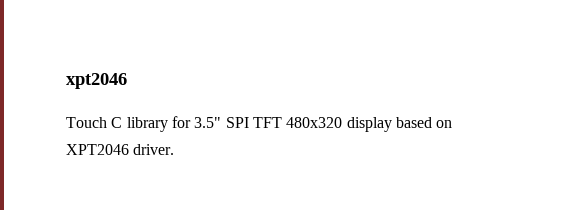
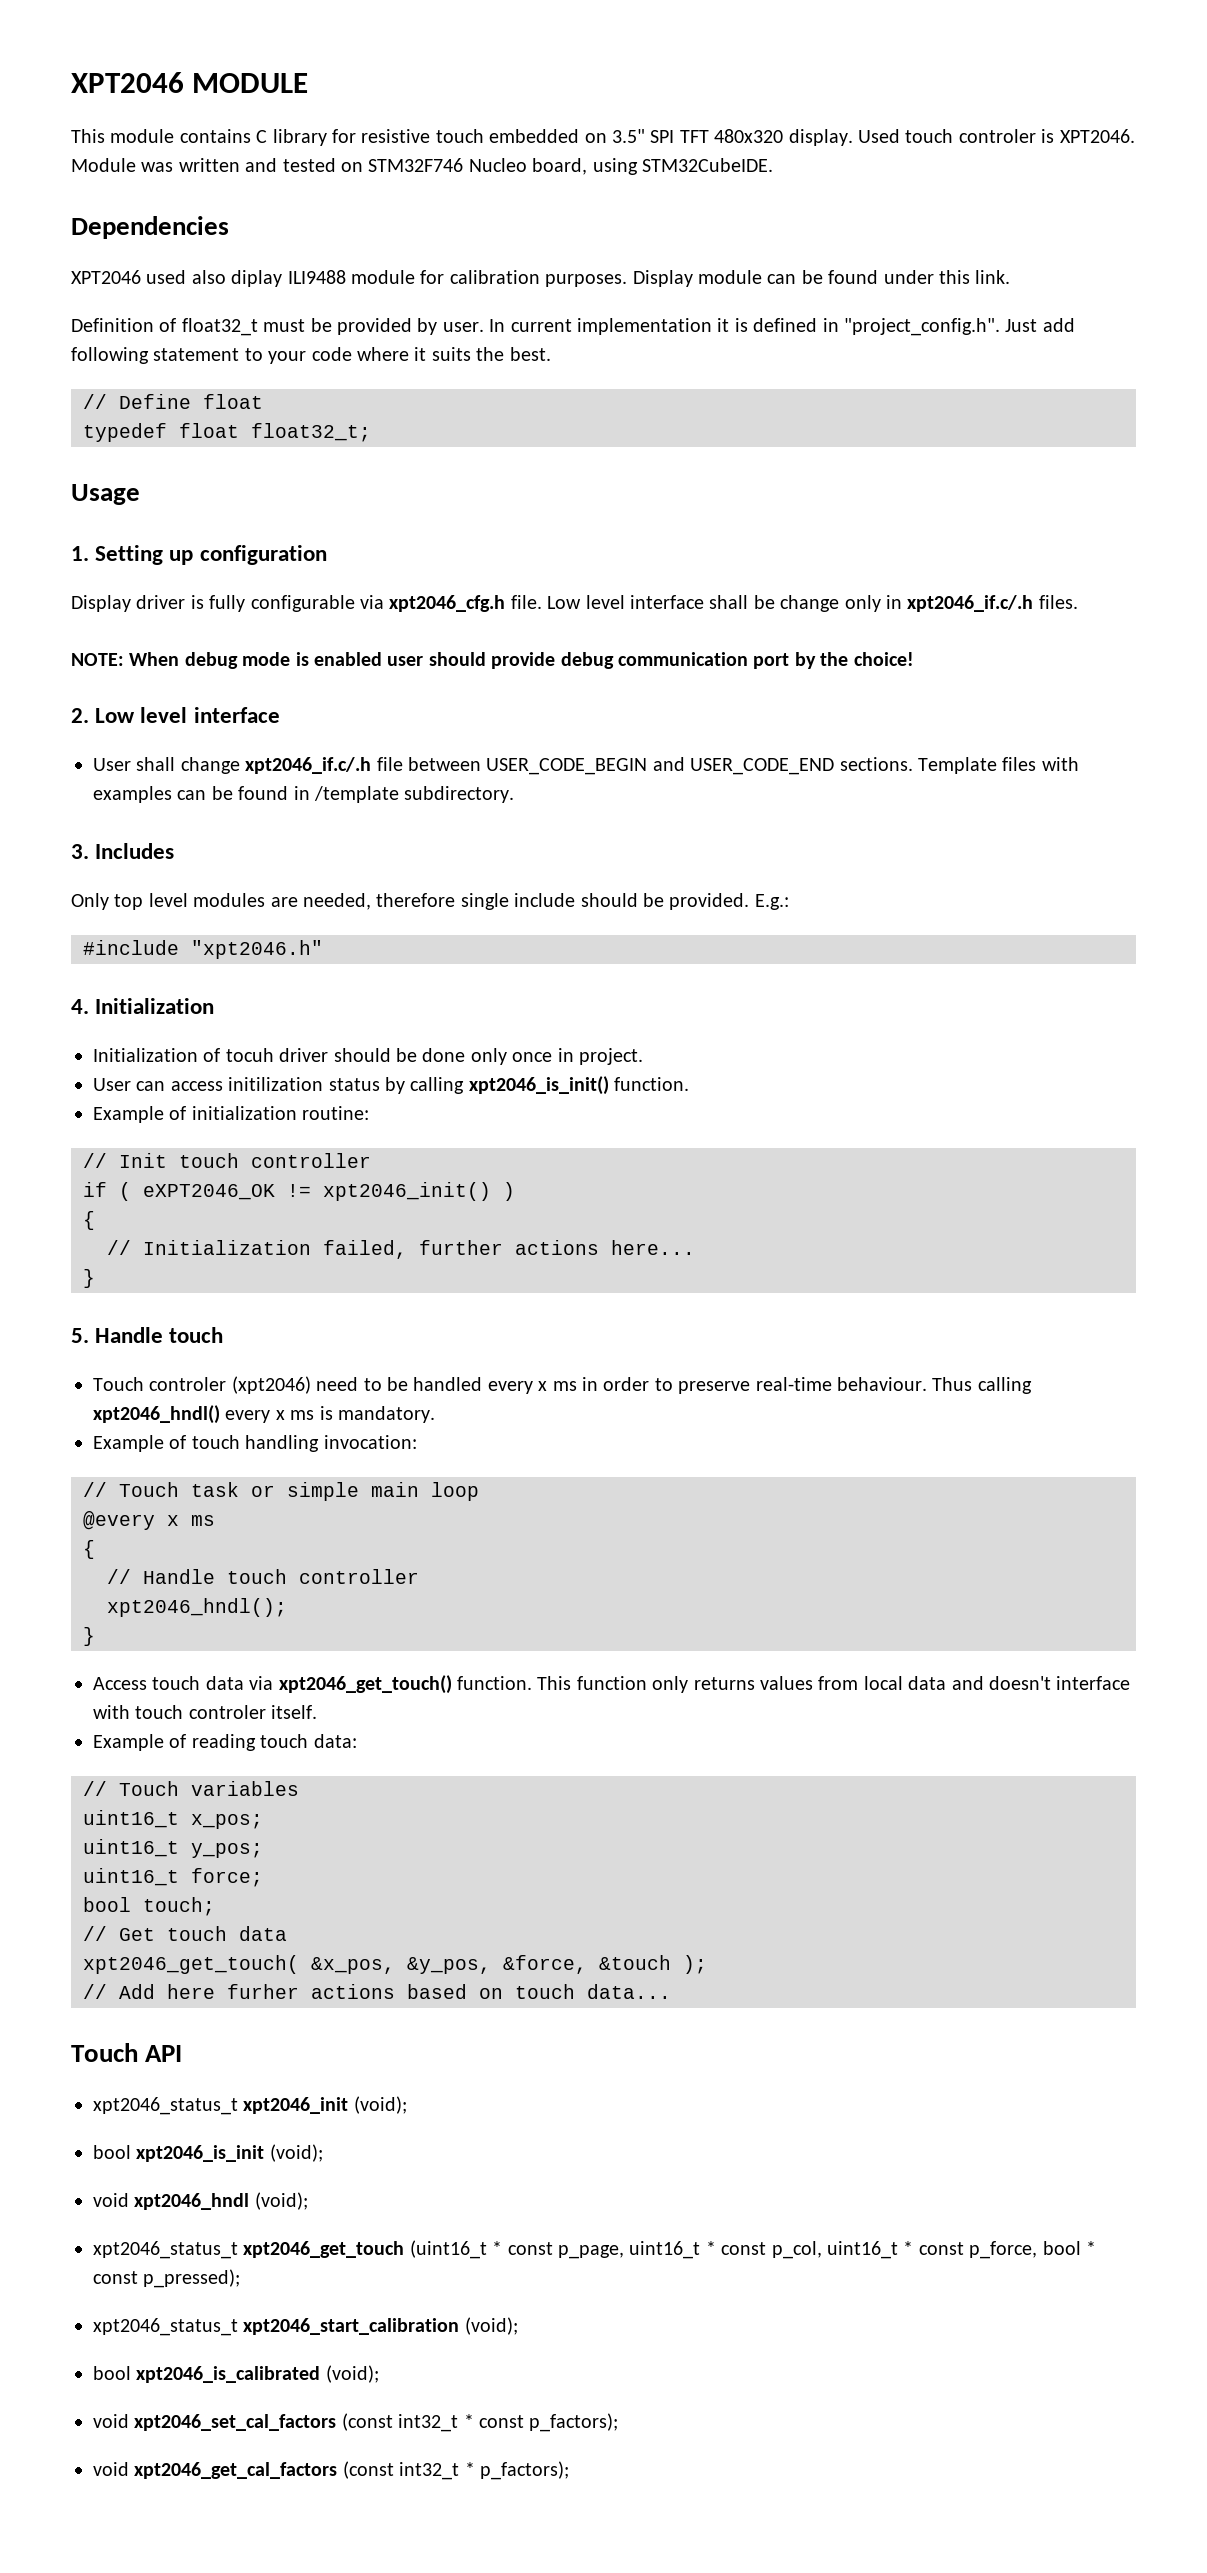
- xpt2046
- Touch C library for 3.5" SPI TFT 480x320 display based on XPT2046 driver.
+ XPT2046 MODULE
+ This module contains C library for resistive touch embedded on 3.5" SPI TFT 480x320 display. Used touch controler is XPT2046. Module was written and tested on STM32F746 Nucleo board, using STM32CubeIDE.
+ Dependencies
+ XPT2046 used also diplay ILI9488 module for calibration purposes. Display module can be found under this link.
+ Definition of float32_t must be provided by user. In current implementation it is defined in "project_config.h". Just add following statement to your code where it suits the best.
+ // Define float
+ typedef float float32_t;
+ Usage
+ 1. Setting up configuration
+ Display driver is fully configurable via xpt2046_cfg.h file. Low level interface shall be change only in xpt2046_if.c/.h files.
+ NOTE: When debug mode is enabled user should provide debug communication port by the choice!
+ 2. Low level interface
+ User shall change xpt2046_if.c/.h file between USER_CODE_BEGIN and USER_CODE_END sections. Template files with examples can be found in /template subdirectory.
+ 3. Includes
+ Only top level modules are needed, therefore single include should be provided. E.g.:
+ #include "xpt2046.h"
+ 4. Initialization
+ Initialization of tocuh driver should be done only once in project.
+ User can access initilization status by calling xpt2046_is_init() function.
+ Example of initialization routine:
+ // Init touch controller
+ if ( eXPT2046_OK != xpt2046_init() )
+ {
+ // Initialization failed, further actions here...
+ }
+ 5. Handle touch
+ Touch controler (xpt2046) need to be handled every x ms in order to preserve real-time behaviour. Thus calling xpt2046_hndl() every x ms is mandatory.
+ Example of touch handling invocation:
+ // Touch task or simple main loop
+ @every x ms
+ {
+ // Handle touch controller
+ xpt2046_hndl();
+ }
+ Access touch data via xpt2046_get_touch() function. This function only returns values from local data and doesn't interface with touch controler itself.
+ Example of reading touch data:
+ // Touch variables
+ uint16_t x_pos;
+ uint16_t y_pos;
+ uint16_t force;
+ bool touch;
+ // Get touch data
+ xpt2046_get_touch( &x_pos, &y_pos, &force, &touch );
+ // Add here furher actions based on touch data...
+ Touch API
+ xpt2046_status_t xpt2046_init (void);
+ bool xpt2046_is_init (void);
+ void xpt2046_hndl (void);
+ xpt2046_status_t xpt2046_get_touch (uint16_t * const p_page, uint16_t * const p_col, uint16_t * const p_force, bool * const p_pressed);
+ xpt2046_status_t xpt2046_start_calibration (void);
+ bool xpt2046_is_calibrated (void);
+ void xpt2046_set_cal_factors (const int32_t * const p_factors);
+ void xpt2046_get_cal_factors (const int32_t * p_factors);

